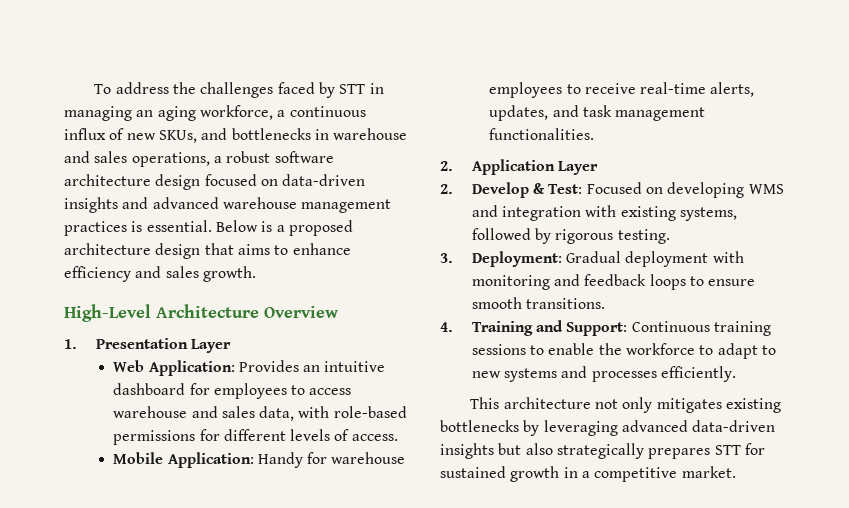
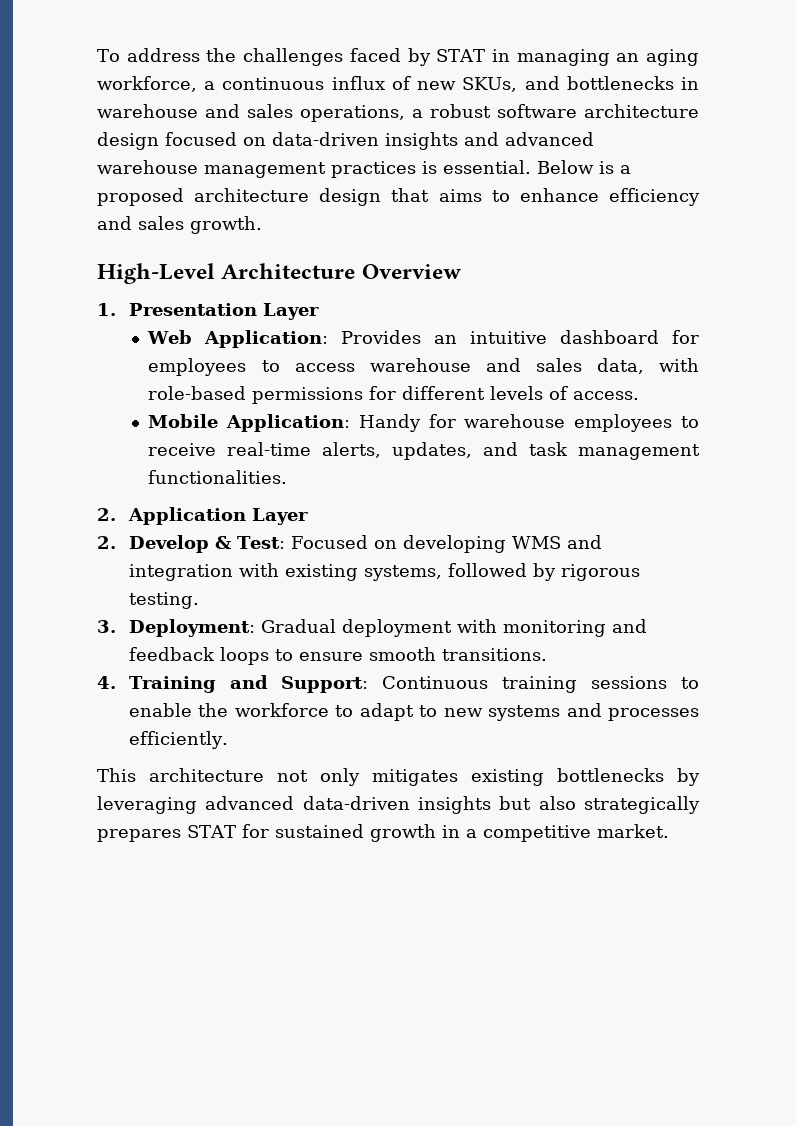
- To address the challenges faced by STT in managing an aging workforce, a continuous influx of new SKUs, and bottlenecks in warehouse and sales operations, a robust software architecture design focused on data-driven insights and advanced warehouse management practices is essential.
+ To address the challenges faced by STAT in managing an aging workforce, a continuous influx of new SKUs, and bottlenecks in warehouse and sales operations, a robust software architecture design focused on data-driven insights and advanced warehouse management practices is essential.
- This architecture not only mitigates existing bottlenecks by leveraging advanced data-driven insights but also strategically prepares STT for sustained growth in a competitive market.
+ This architecture not only mitigates existing bottlenecks by leveraging advanced data-driven insights but also strategically prepares STAT for sustained growth in a competitive market.

